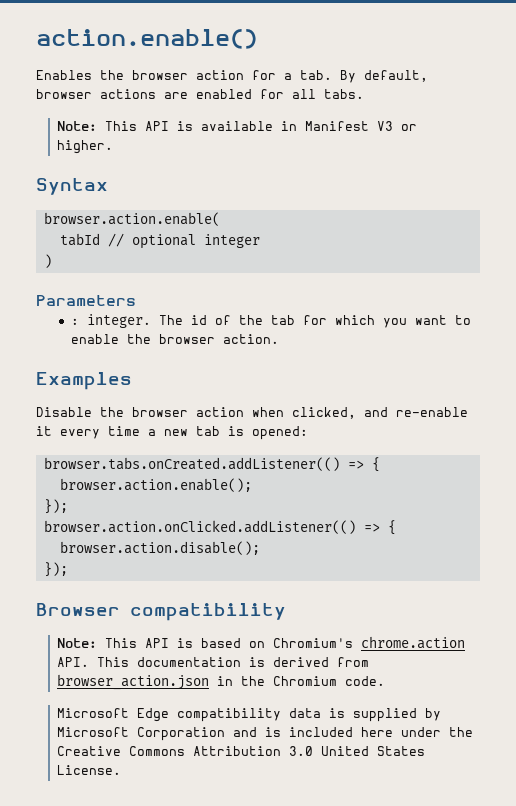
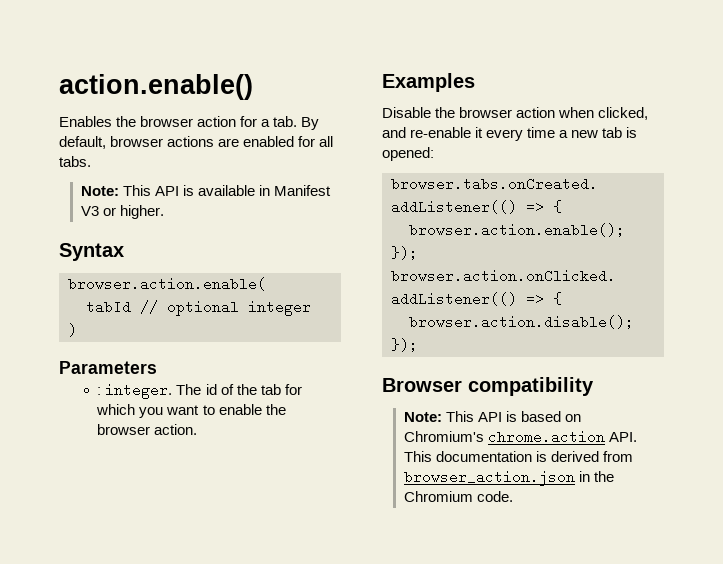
- Microsoft Edge compatibility data is supplied by Microsoft Corporation and is included here under the Creative Commons Attribution 3.0 United States License.

